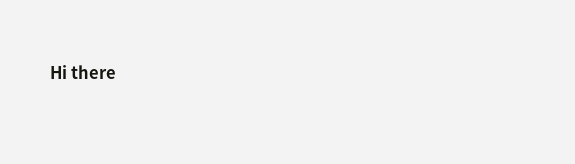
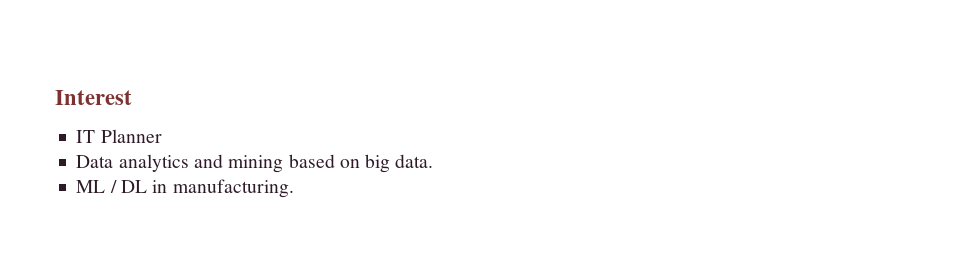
- Hi there
+ Interest
+ IT Planner
+ Data analytics and mining based on big data.
+ ML / DL in manufacturing.

